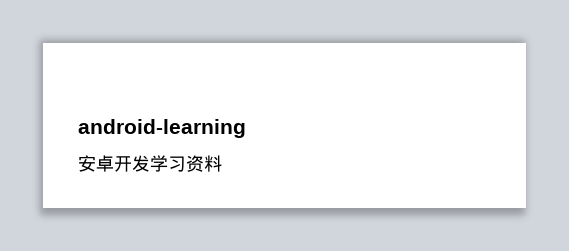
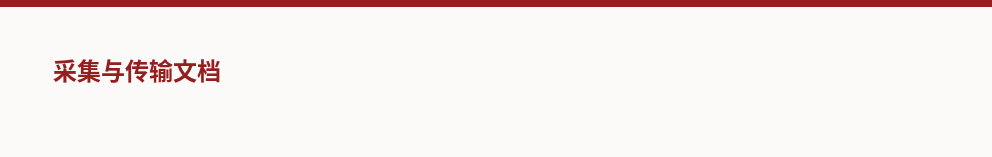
- android-learning
- 安卓开发学习资料
+ 采集与传输文档

